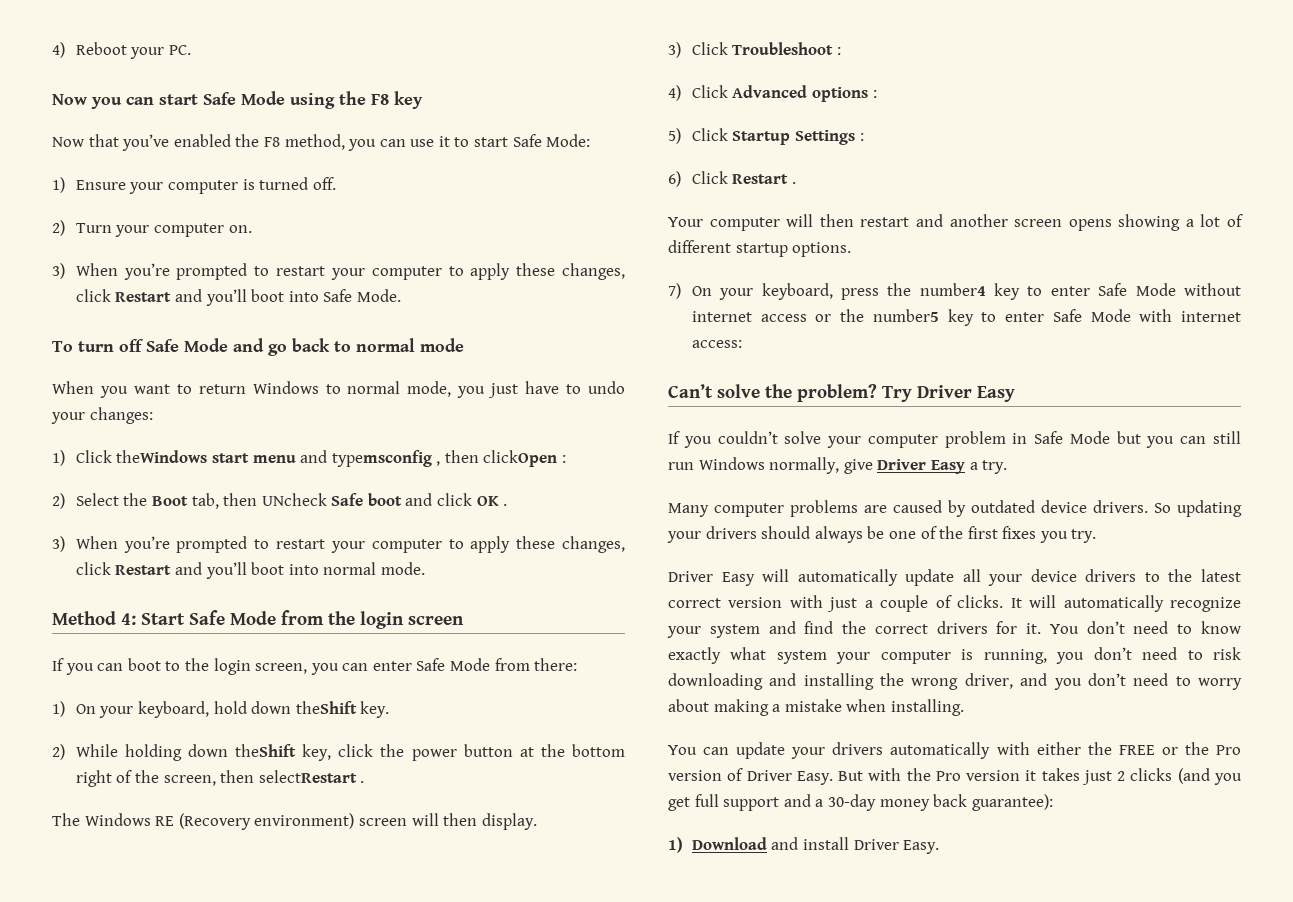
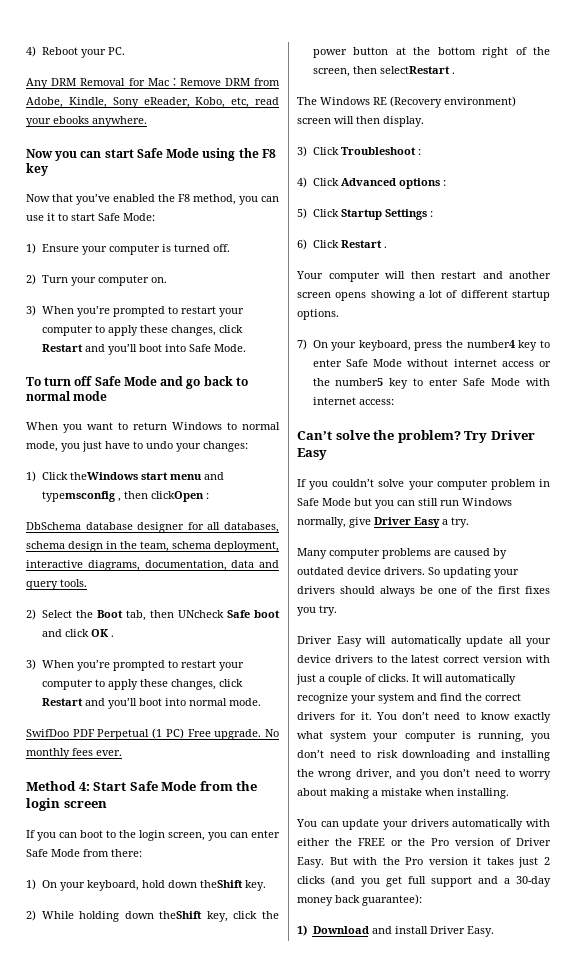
+ Any DRM Removal for Mac：Remove DRM from Adobe, Kindle, Sony eReader, Kobo, etc, read your ebooks anywhere.
+ DbSchema database designer for all databases, schema design in the team, schema deployment, interactive diagrams, documentation, data and query tools.
+ SwifDoo PDF Perpetual (1 PC) Free upgrade. No monthly fees ever.

